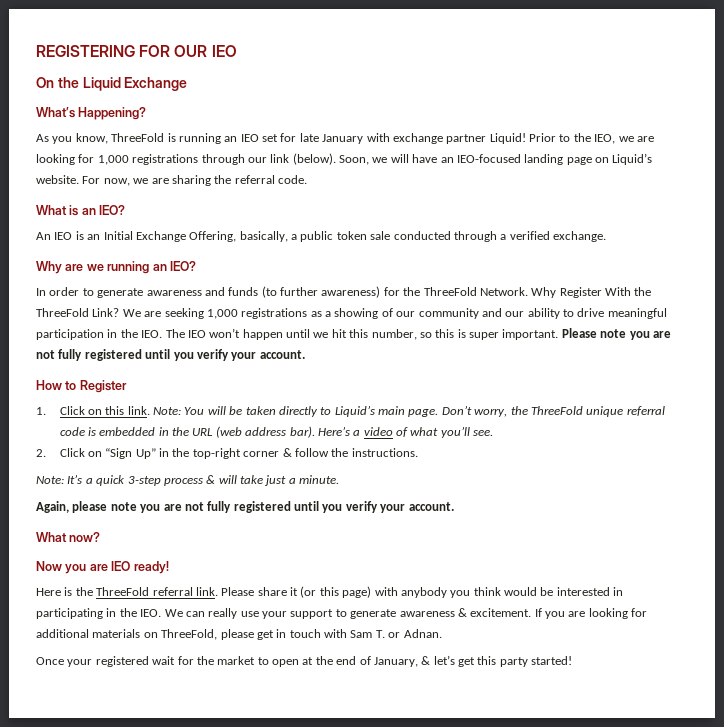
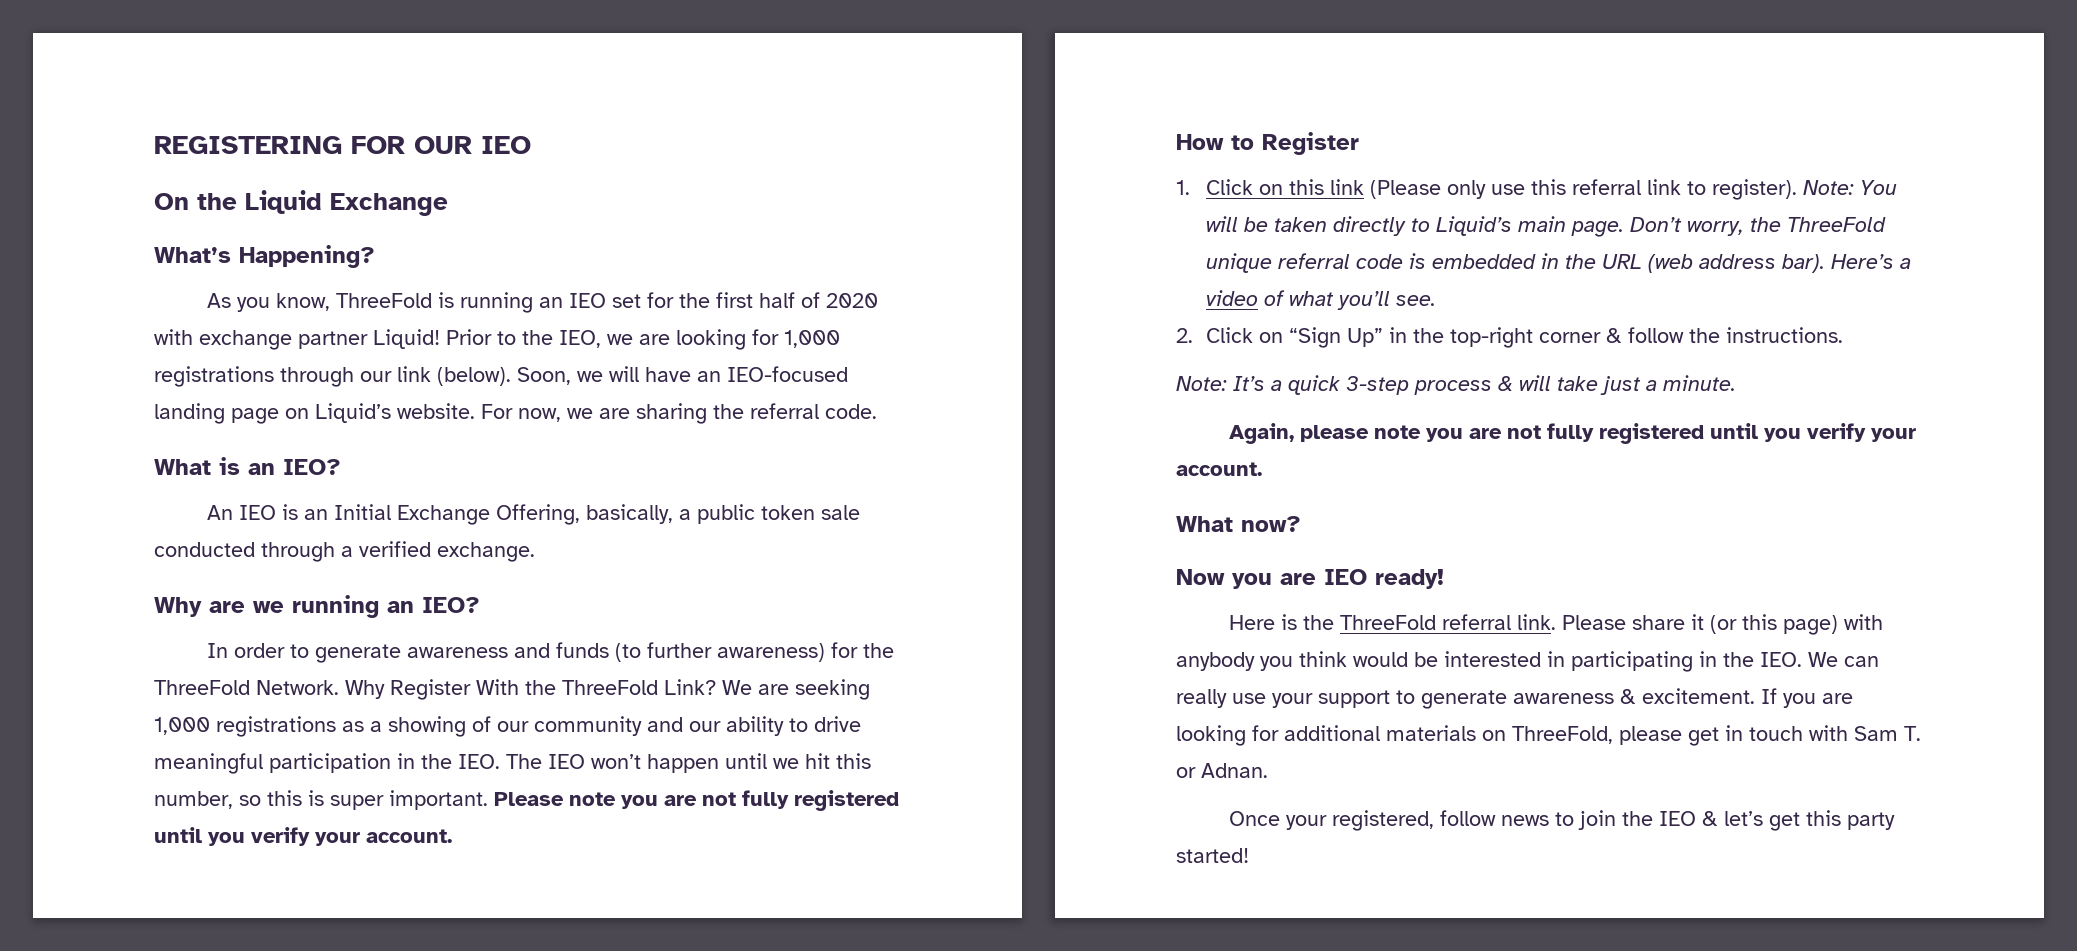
- As you know, ThreeFold is running an IEO set for late January with exchange partner Liquid!
+ As you know, ThreeFold is running an IEO set for the first half of 2020 with exchange partner Liquid!
- 1. Click on this link.
+ 1. Click on this link (Please only use this referral link to register).
- Once your registered wait for the market to open at the end of January, & let’s get this party started!
+ Once your registered, follow news to join the IEO & let’s get this party started!

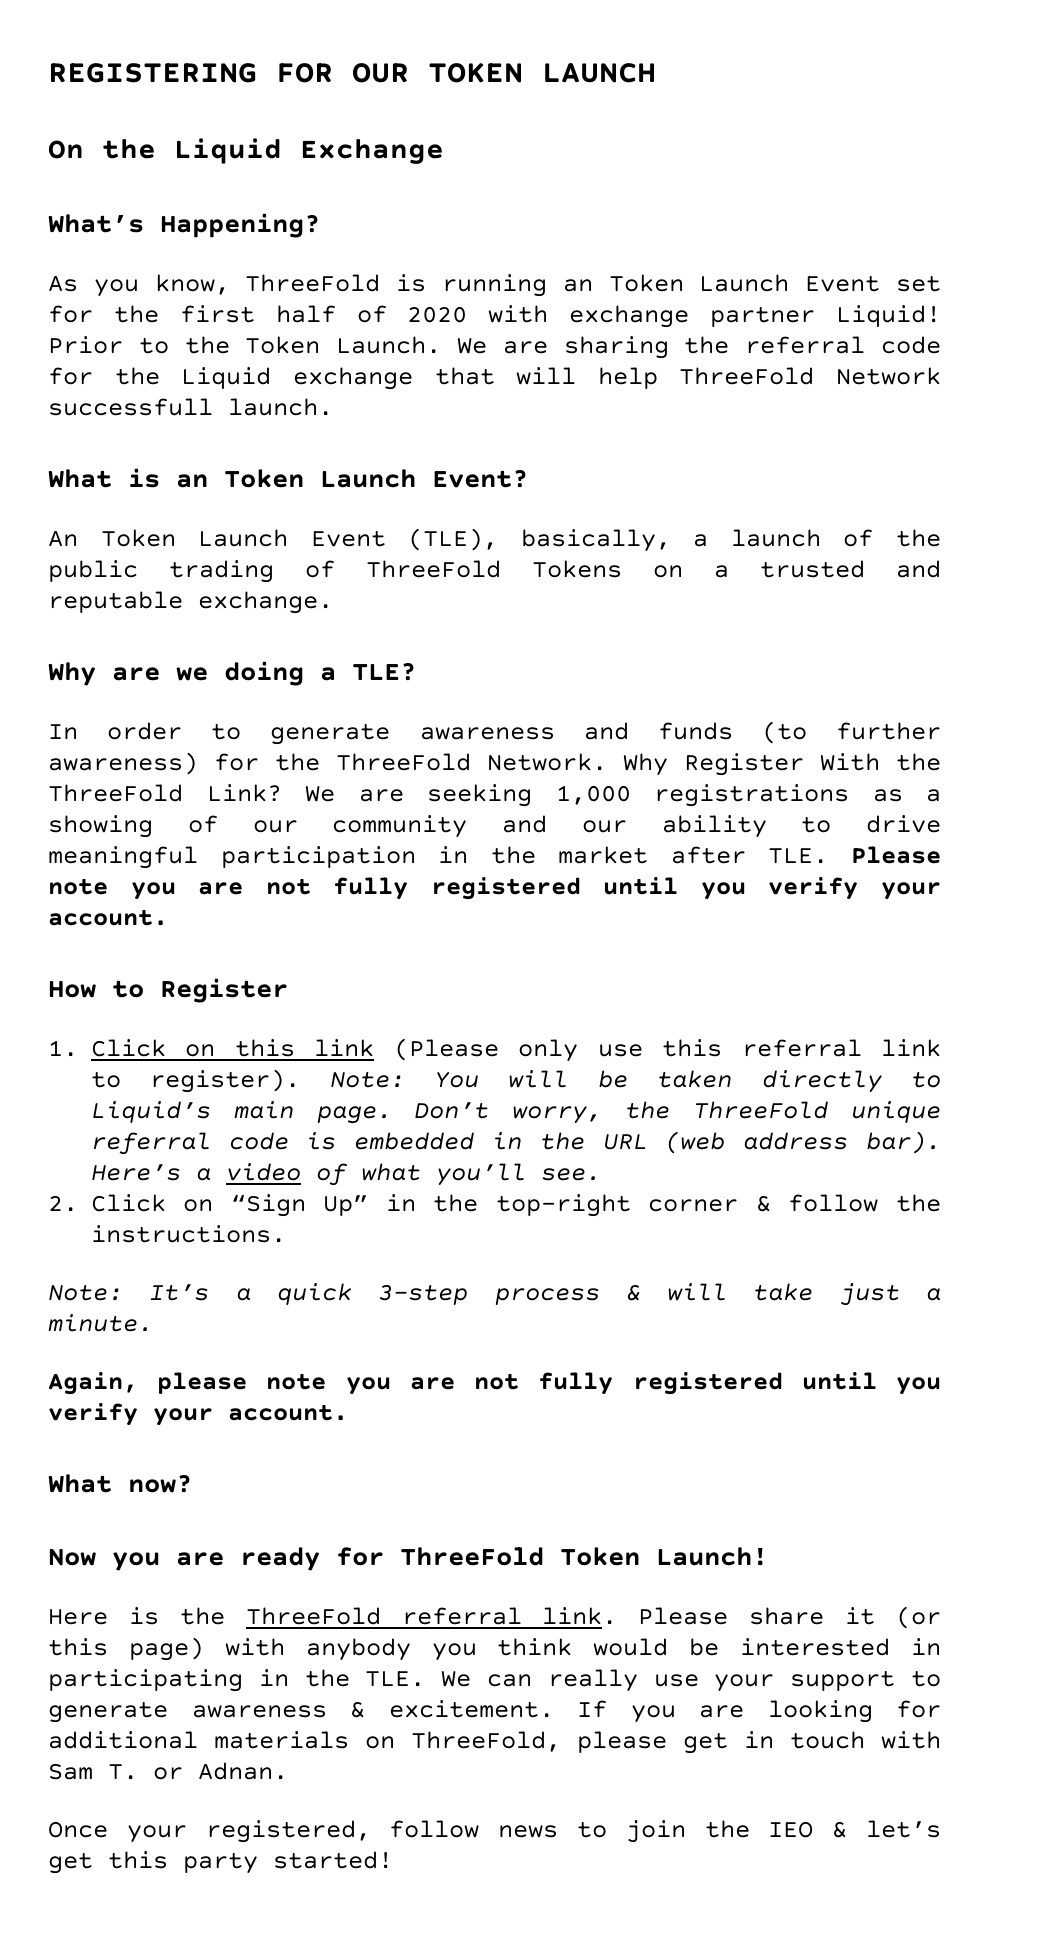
- REGISTERING FOR OUR IEO
+ REGISTERING FOR OUR TOKEN LAUNCH
- As you know, ThreeFold is running an IEO set for the first half of 2020 with exchange partner Liquid!
+ As you know, ThreeFold is running an Token Launch Event set for the first half of 2020 with exchange partner Liquid!
- Prior to the IEO, we are looking for 1,000 registrations through our link (below). Soon, we will have an IEO-focused landing page on Liquid’s website. For now, we are sharing the referral code.
- What is an IEO?
- An IEO is an Initial Exchange Offering, basically, a public token sale conducted through a verified exchange.
+ Prior to the Token Launch. We are sharing the referral code for the Liquid exchange that will help ThreeFold Network successfull launch.
+ What is an Token Launch Event?
+ An Token Launch Event (TLE), basically, a launch of the public trading of ThreeFold Tokens on a trusted and reputable exchange.
- Why are we running an IEO?
+ Why are we doing a TLE?
- We are seeking 1,000 registrations as a showing of our community and our ability to drive meaningful participation in the IEO. The IEO won’t happen until we hit this number, so this is super important. Please note you are not fully registered until you verify your account.
+ We are seeking 1,000 registrations as a showing of our community and our ability to drive meaningful participation in the market after TLE. Please note you are not fully registered until you verify your account.
- Now you are IEO ready!
+ Now you are ready for ThreeFold Token Launch!
- Please share it (or this page) with anybody you think would be interested in participating in the IEO. We can really use your support to generate awareness & excitement.
+ Please share it (or this page) with anybody you think would be interested in participating in the TLE. We can really use your support to generate awareness & excitement.

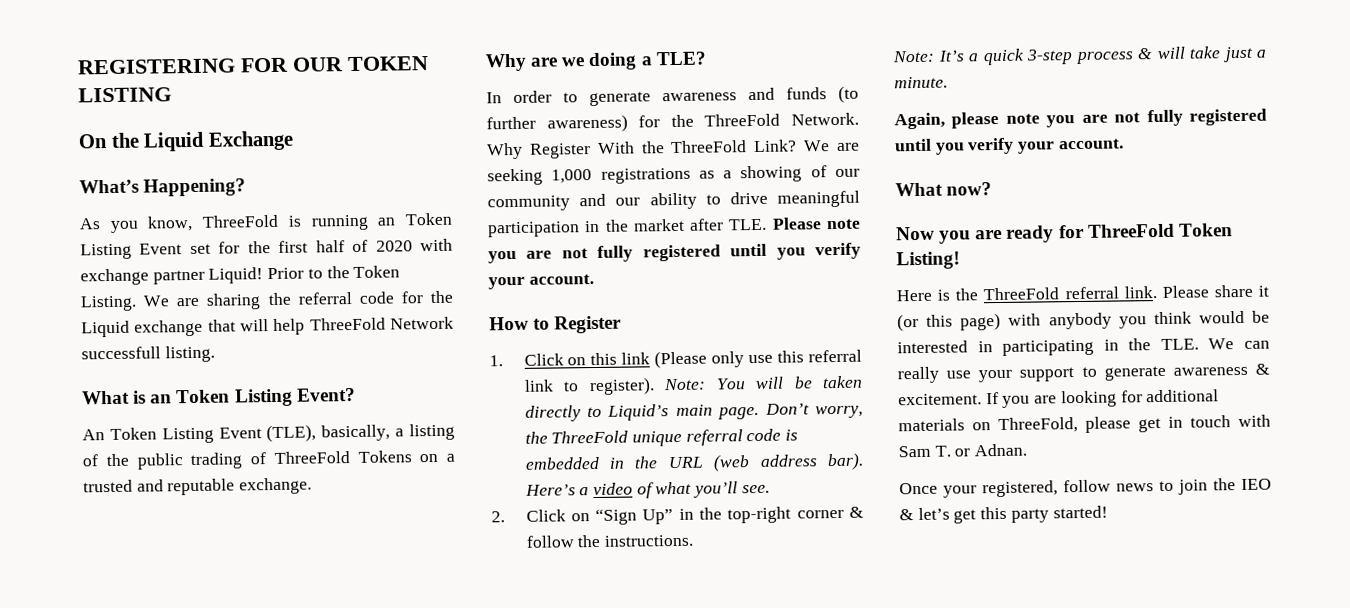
- REGISTERING FOR OUR TOKEN LAUNCH
+ REGISTERING FOR OUR TOKEN LISTING
- As you know, ThreeFold is running an Token Launch Event set for the first half of 2020 with exchange partner Liquid!
+ As you know, ThreeFold is running an Token Listing Event set for the first half of 2020 with exchange partner Liquid!
- Prior to the Token Launch.
+ Prior to the Token Listing.
- We are sharing the referral code for the Liquid exchange that will help ThreeFold Network successfull launch.
+ We are sharing the referral code for the Liquid exchange that will help ThreeFold Network successfull listing.
- What is an Token Launch Event?
+ What is an Token Listing Event?
- An Token Launch Event (TLE), basically, a launch of the public trading of ThreeFold Tokens on a trusted and reputable exchange.
+ An Token Listing Event (TLE), basically, a listing of the public trading of ThreeFold Tokens on a trusted and reputable exchange.
- Now you are ready for ThreeFold Token Launch!
+ Now you are ready for ThreeFold Token Listing!

